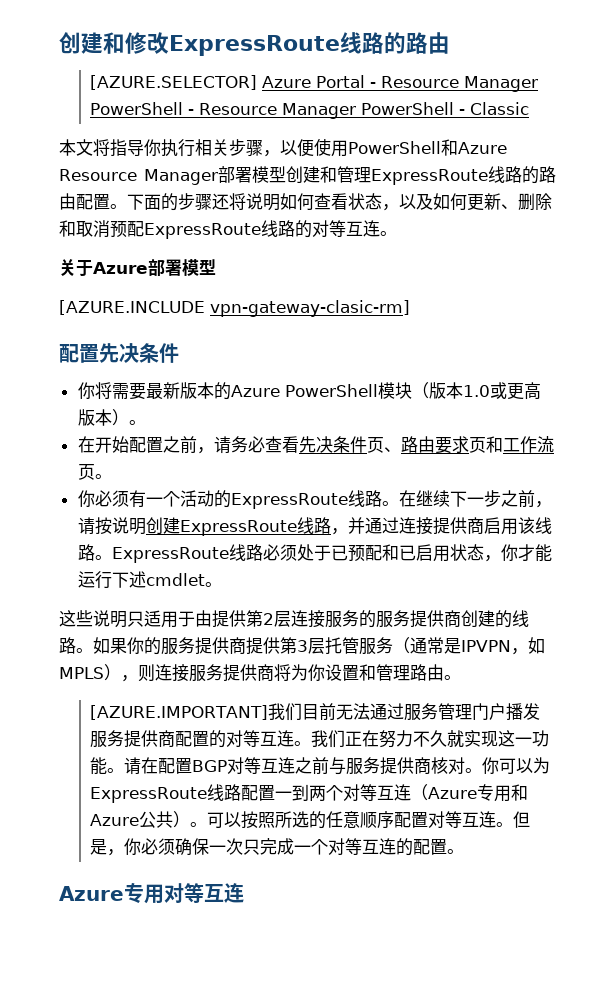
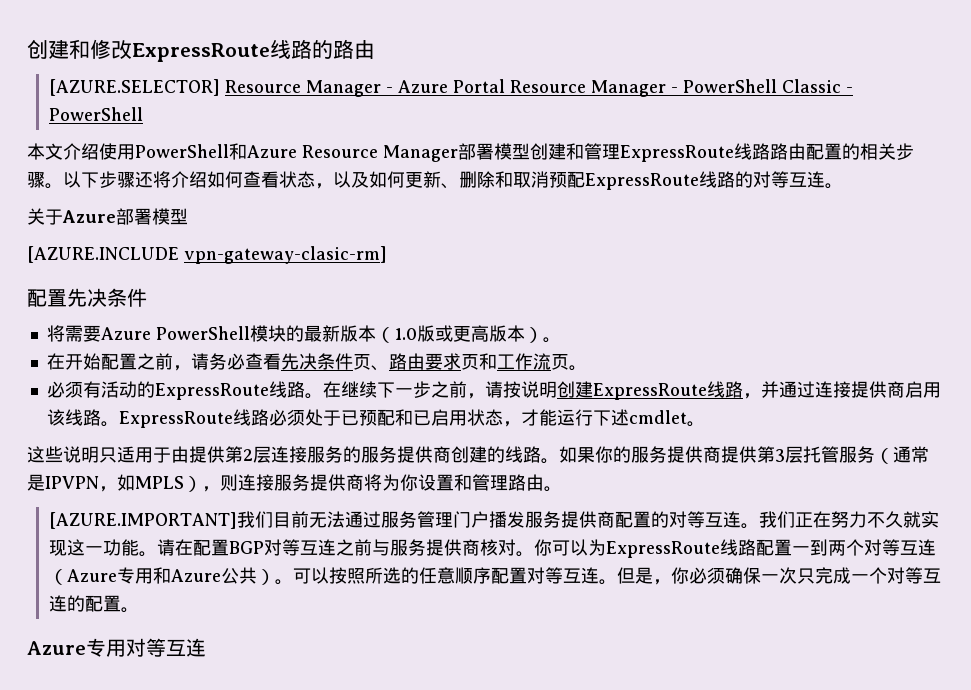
- [AZURE.SELECTOR] Azure Portal - Resource Manager PowerShell - Resource Manager PowerShell - Classic
+ [AZURE.SELECTOR] Resource Manager - Azure Portal Resource Manager - PowerShell Classic - PowerShell
- 本文将指导你执行相关步骤，以便使用PowerShell和Azure Resource Manager部署模型创建和管理ExpressRoute线路的路由配置。下面的步骤还将说明如何查看状态，以及如何更新、删除和取消预配ExpressRoute线路的对等互连。
+ 本文介绍使用PowerShell和Azure Resource Manager部署模型创建和管理ExpressRoute线路路由配置的相关步骤。以下步骤还将介绍如何查看状态，以及如何更新、删除和取消预配ExpressRoute线路的对等互连。
- 你将需要最新版本的Azure PowerShell模块（版本1.0或更高版本）。
+ 将需要Azure PowerShell模块的最新版本（1.0版或更高版本）。
- 你必须有一个活动的ExpressRoute线路。
+ 必须有活动的ExpressRoute线路。
- ExpressRoute线路必须处于已预配和已启用状态，你才能运行下述cmdlet。
+ ExpressRoute线路必须处于已预配和已启用状态，才能运行下述cmdlet。

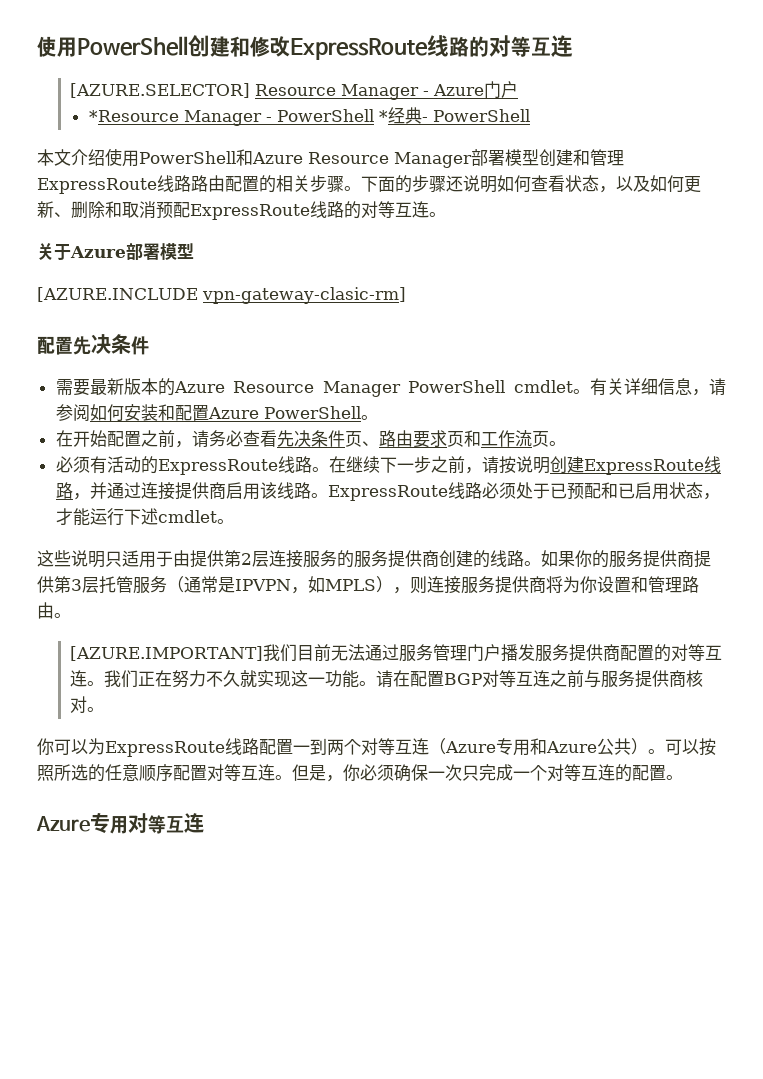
- 创建和修改ExpressRoute线路的路由
+ 使用PowerShell创建和修改ExpressRoute线路的对等互连
- [AZURE.SELECTOR] Resource Manager - Azure Portal Resource Manager - PowerShell Classic - PowerShell
+ [AZURE.SELECTOR] Resource Manager - Azure门户
+ *Resource Manager - PowerShell *经典- PowerShell
- 以下步骤还将介绍如何查看状态，以及如何更新、删除和取消预配ExpressRoute线路的对等互连。
+ 下面的步骤还说明如何查看状态，以及如何更新、删除和取消预配ExpressRoute线路的对等互连。
- 将需要Azure PowerShell模块的最新版本（1.0版或更高版本）。
+ 需要最新版本的Azure Resource Manager PowerShell cmdlet。有关详细信息，请参阅如何安装和配置Azure PowerShell。
- 请在配置BGP对等互连之前与服务提供商核对。你可以为ExpressRoute线路配置一到两个对等互连（Azure专用和Azure公共）。
+ 请在配置BGP对等互连之前与服务提供商核对。
+ 你可以为ExpressRoute线路配置一到两个对等互连（Azure专用和Azure公共）。

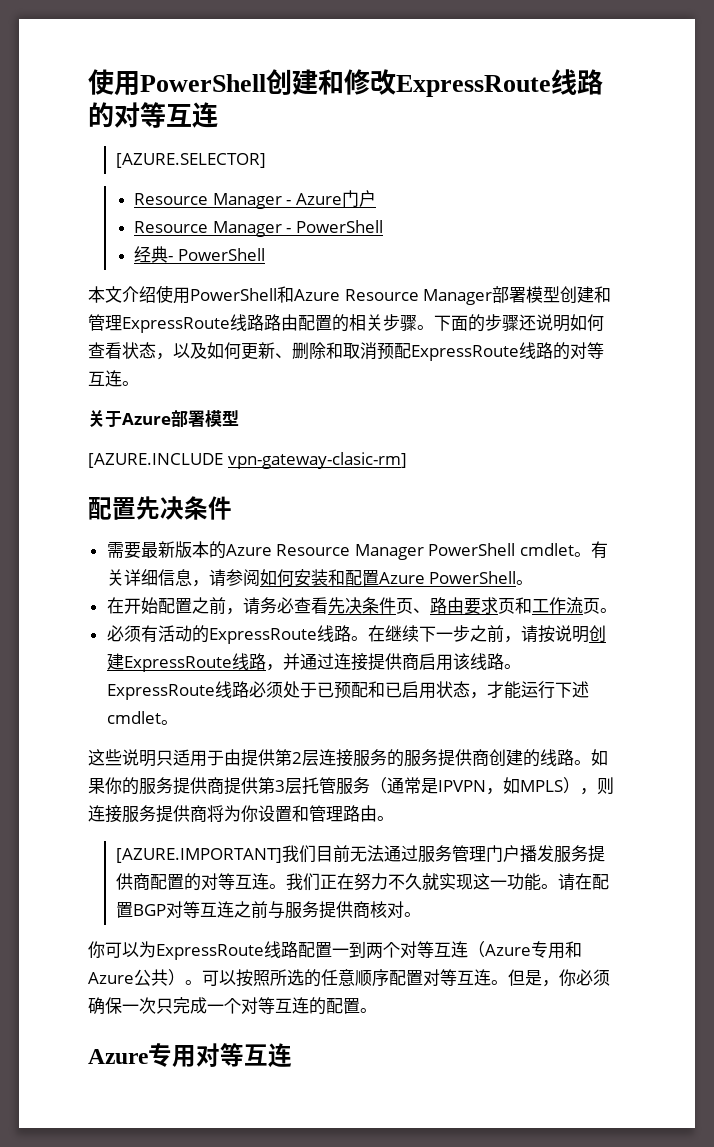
- [AZURE.SELECTOR] Resource Manager - Azure门户
+ [AZURE.SELECTOR]
+ Resource Manager - Azure门户
- *Resource Manager - PowerShell *经典- PowerShell
+ Resource Manager - PowerShell
+ 经典- PowerShell

